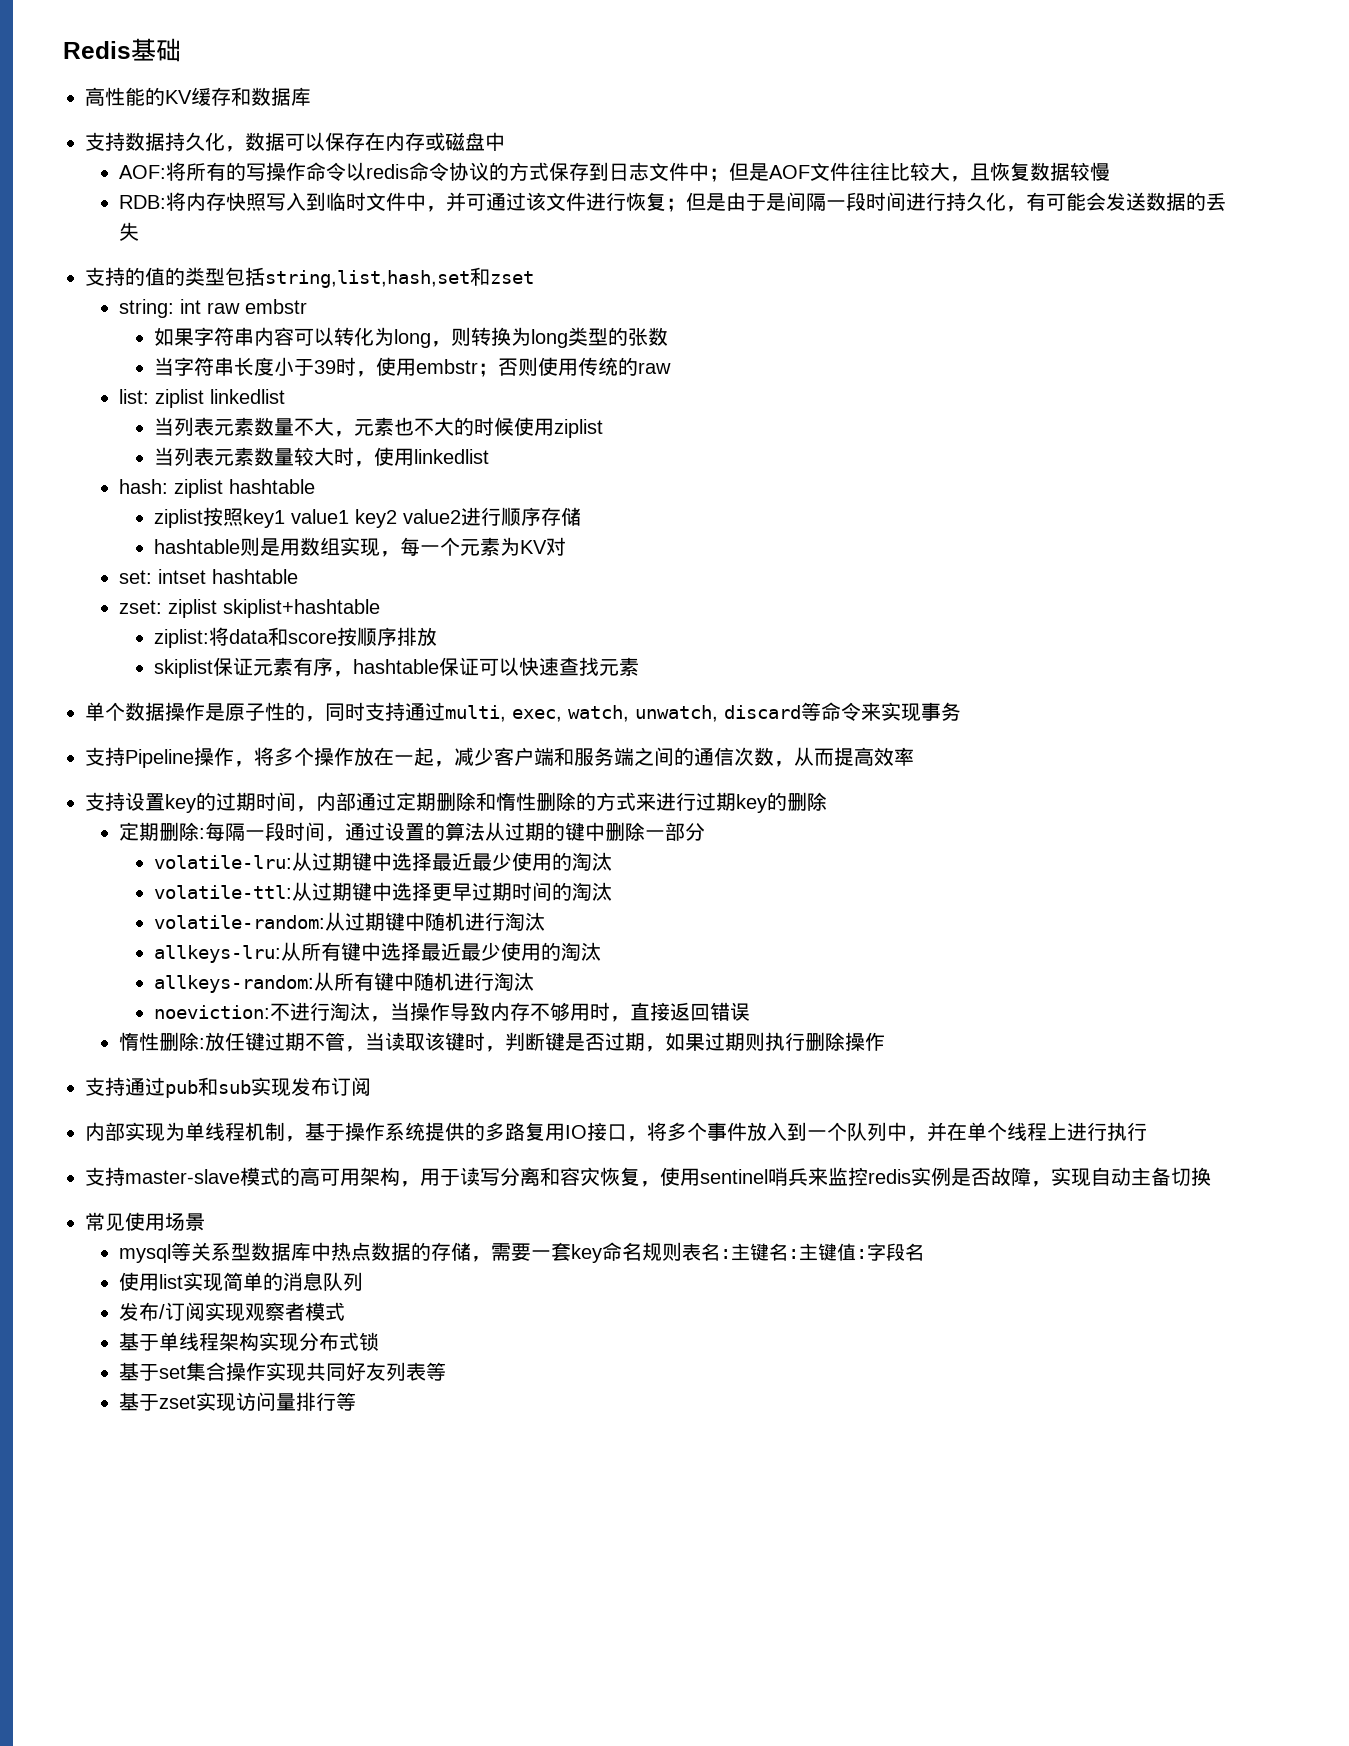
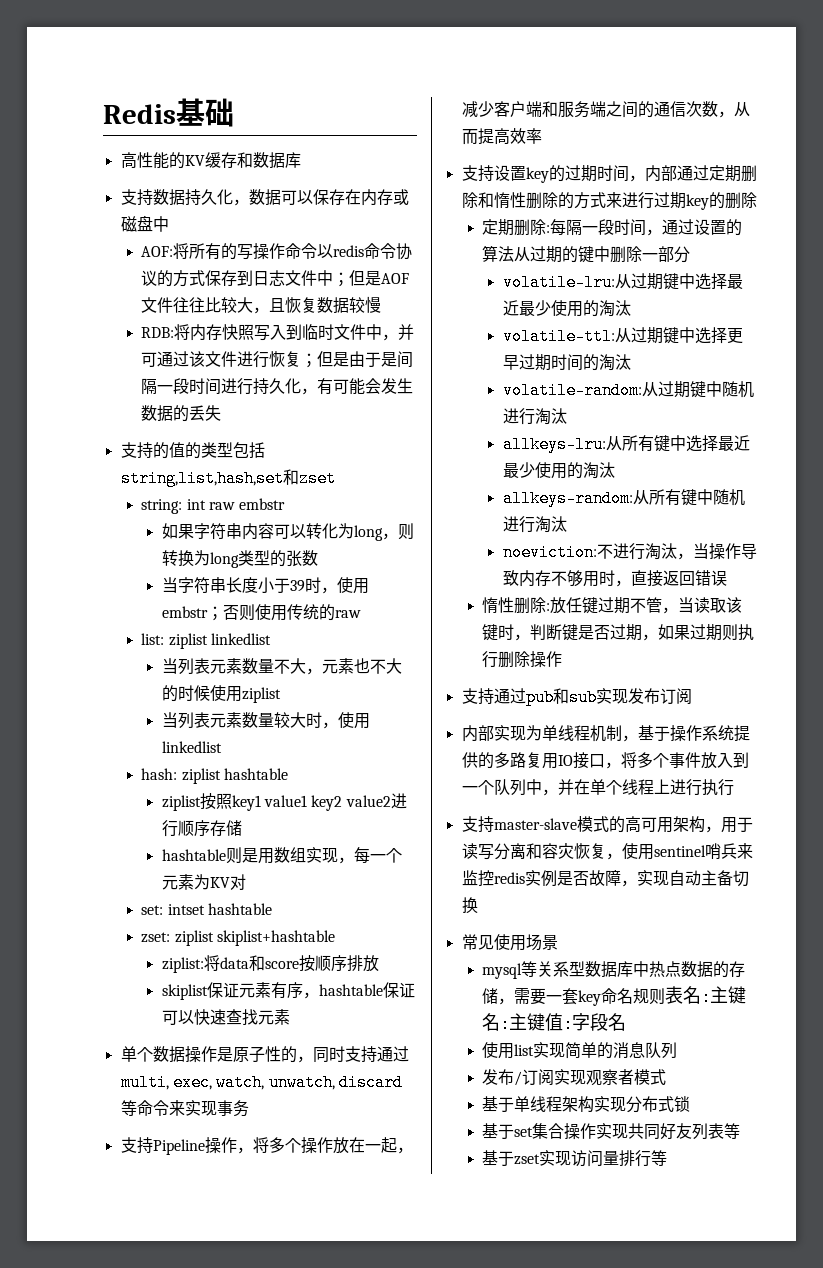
- RDB:将内存快照写入到临时文件中，并可通过该文件进行恢复；但是由于是间隔一段时间进行持久化，有可能会发送数据的丢失
+ RDB:将内存快照写入到临时文件中，并可通过该文件进行恢复；但是由于是间隔一段时间进行持久化，有可能会发生数据的丢失

